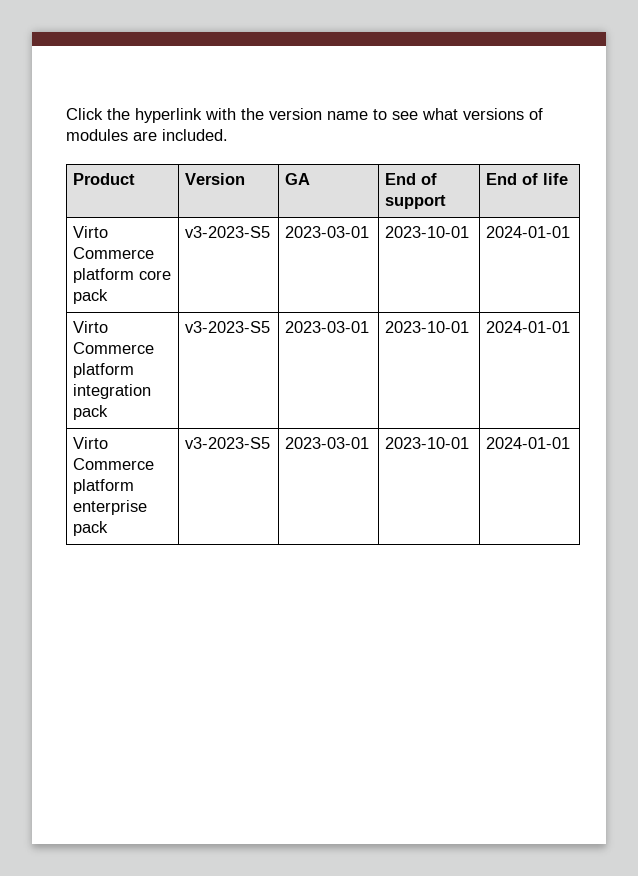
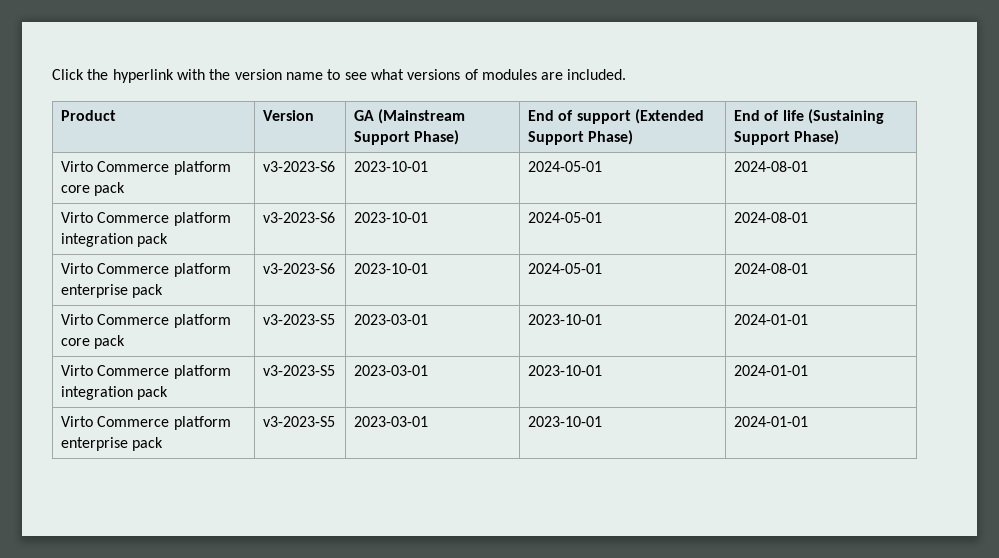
- Product | Version | GA | End of support | End of life
+ Product | Version | GA (Mainstream Support Phase) | End of support (Extended Support Phase) | End of life (Sustaining Support Phase)
+ Virto Commerce platform core pack | v3-2023-S6 | 2023-10-01 | 2024-05-01 | 2024-08-01
+ Virto Commerce platform integration pack | v3-2023-S6 | 2023-10-01 | 2024-05-01 | 2024-08-01
+ Virto Commerce platform enterprise pack | v3-2023-S6 | 2023-10-01 | 2024-05-01 | 2024-08-01

